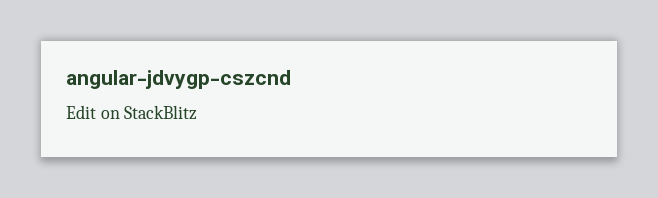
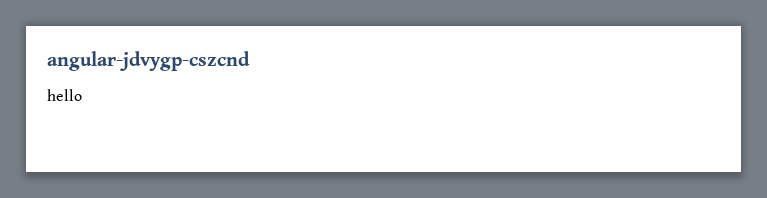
- Edit on StackBlitz
+ hello

